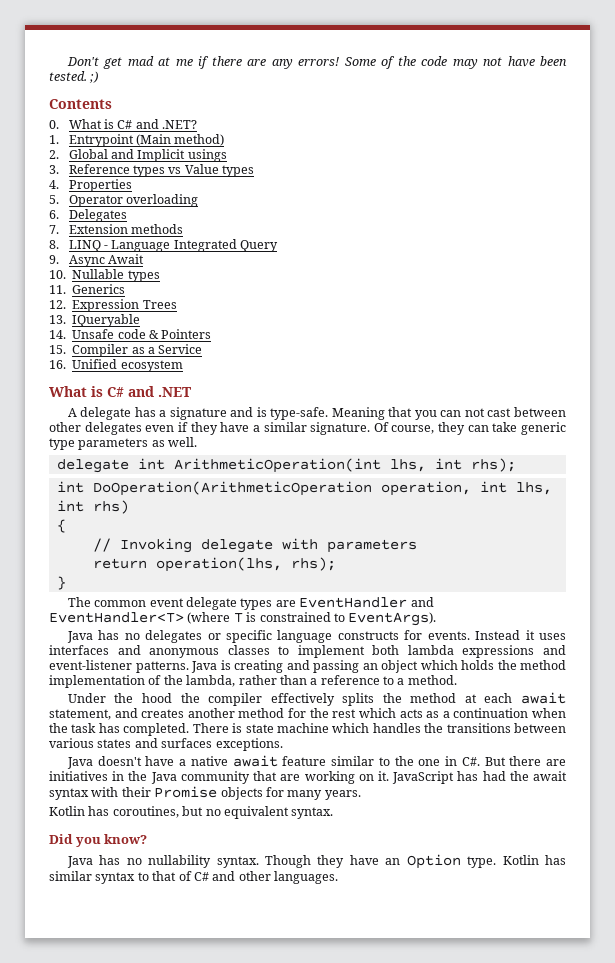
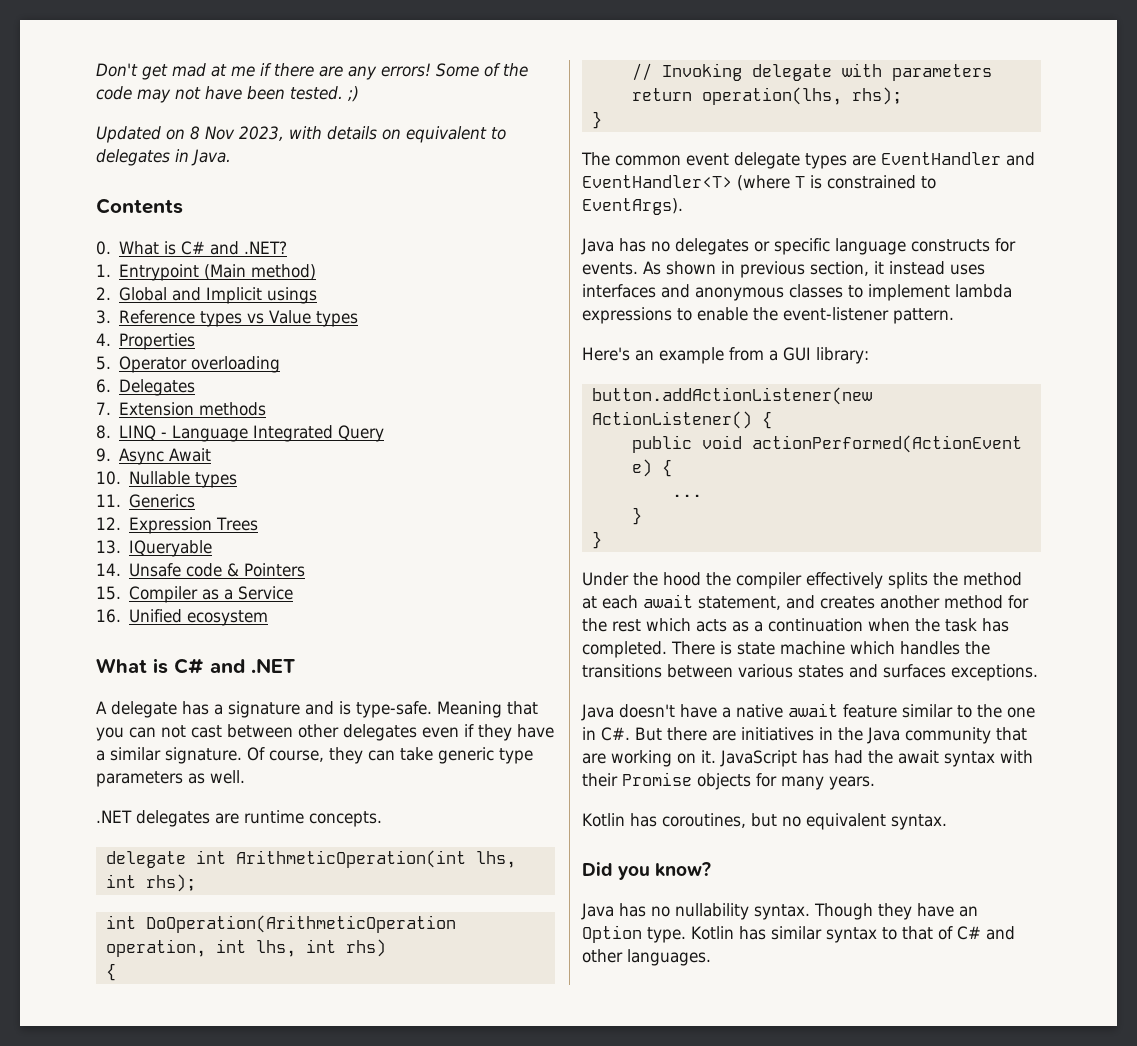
+ Updated on 8 Nov 2023, with details on equivalent to delegates in Java.
+ .NET delegates are runtime concepts.
- Instead it uses interfaces and anonymous classes to implement both lambda expressions and event-listener patterns. Java is creating and passing an object which holds the method implementation of the lambda, rather than a reference to a method.
+ As shown in previous section, it instead uses interfaces and anonymous classes to implement lambda expressions to enable the event-listener pattern.
+ Here's an example from a GUI library:
+ button.addActionListener(new ActionListener() {
+ public void actionPerformed(ActionEvent e) {
+ ...
+ }
+ }

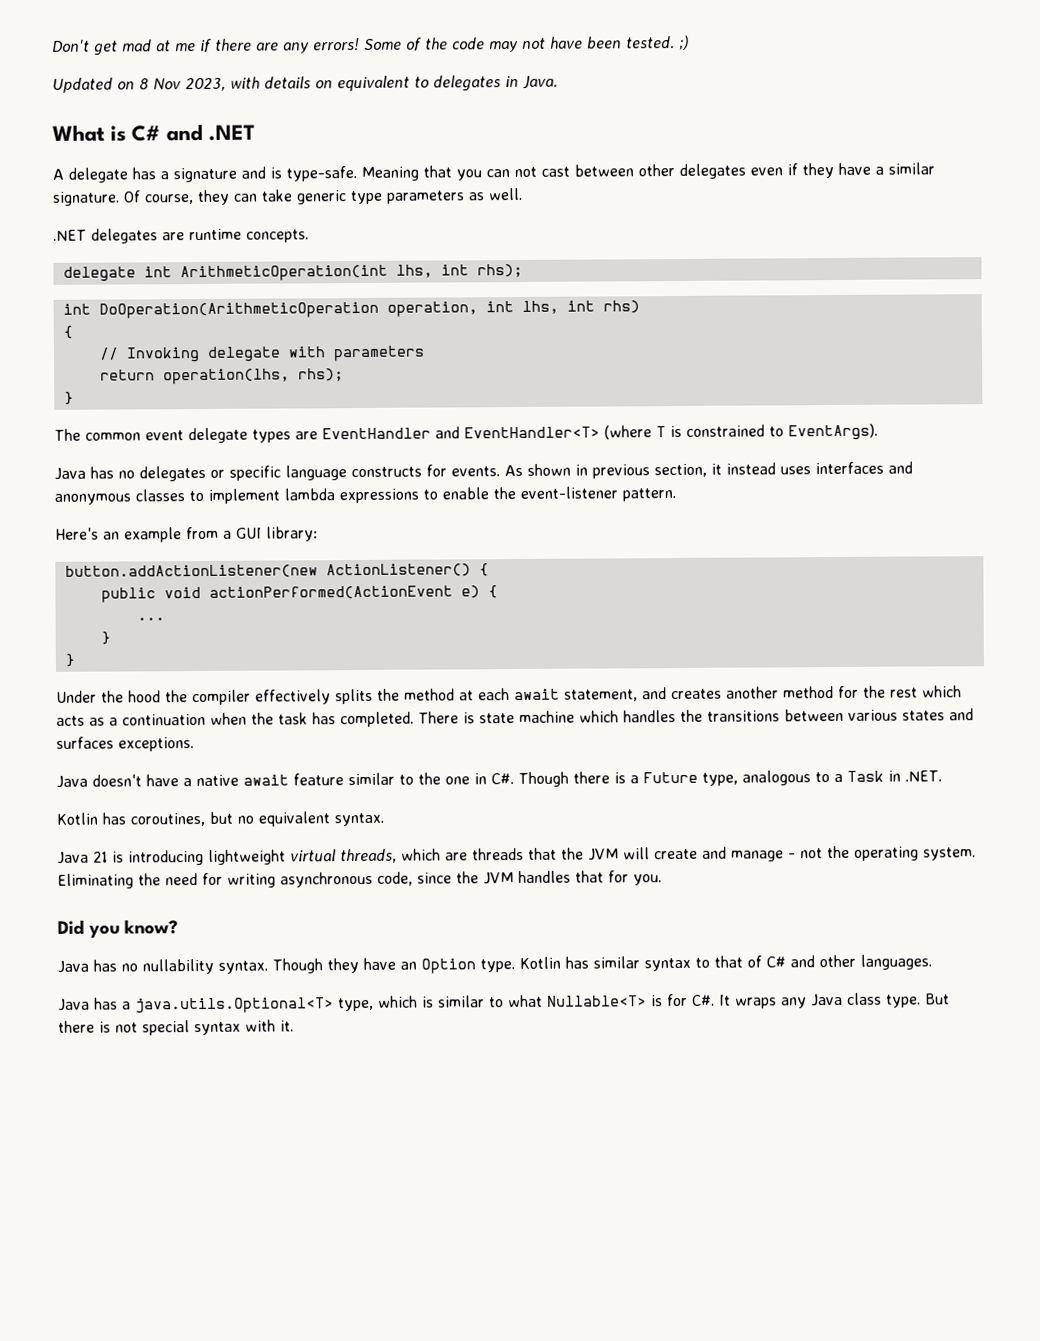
- Contents
- 0. What is C# and .NET?
- 1. Entrypoint (Main method)
- 2. Global and Implicit usings
- 3. Reference types vs Value types
- 4. Properties
- 5. Operator overloading
- 6. Delegates
- 7. Extension methods
- 8. LINQ - Language Integrated Query
- 9. Async Await
- 10. Nullable types
- 11. Generics
- 12. Expression Trees
- 13. IQueryable
- 14. Unsafe code & Pointers
- 15. Compiler as a Service
- 16. Unified ecosystem
- Java doesn't have a native await feature similar to the one in C#. But there are initiatives in the Java community that are working on it. JavaScript has had the await syntax with their Promise objects for many years.
+ Java doesn't have a native await feature similar to the one in C#. Though there is a Future type, analogous to a Task in .NET.
+ Java 21 is introducing lightweight virtual threads, which are threads that the JVM will create and manage - not the operating system. Eliminating the need for writing asynchronous code, since the JVM handles that for you.
+ Java has a java.utils.Optional<T> type, which is similar to what Nullable<T> is for C#. It wraps any Java class type. But there is not special syntax with it.

